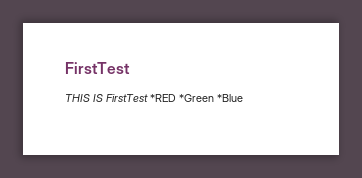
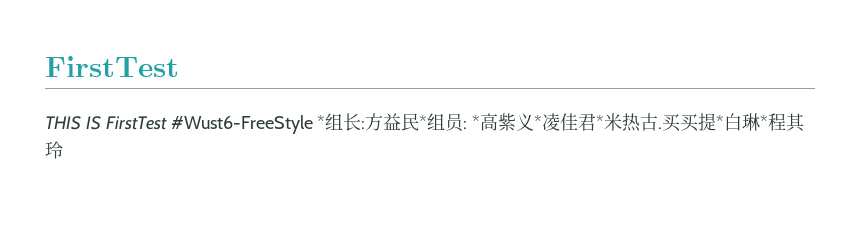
- THIS IS FirstTest *RED *Green *Blue
+ THIS IS FirstTest #Wust6-FreeStyle *组长:方益民*组员: *高紫义*凌佳君*米热古.买买提*白琳*程其玲

